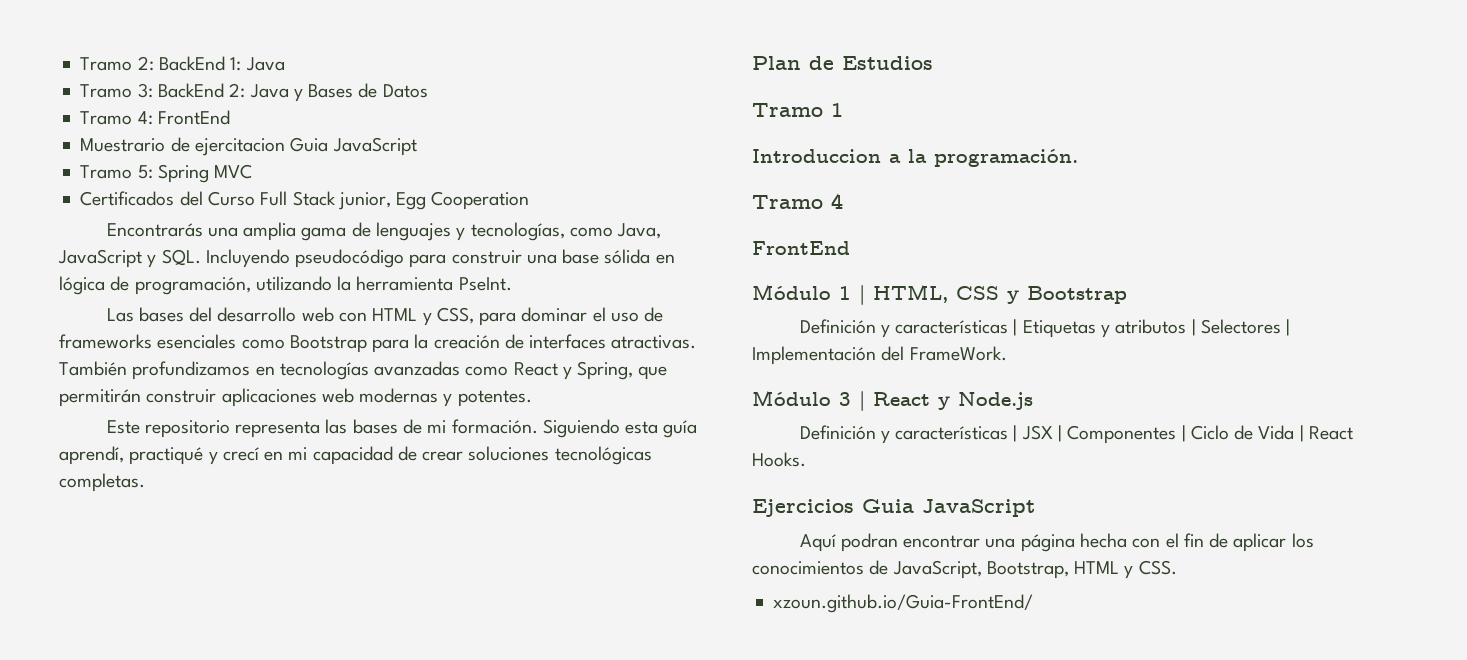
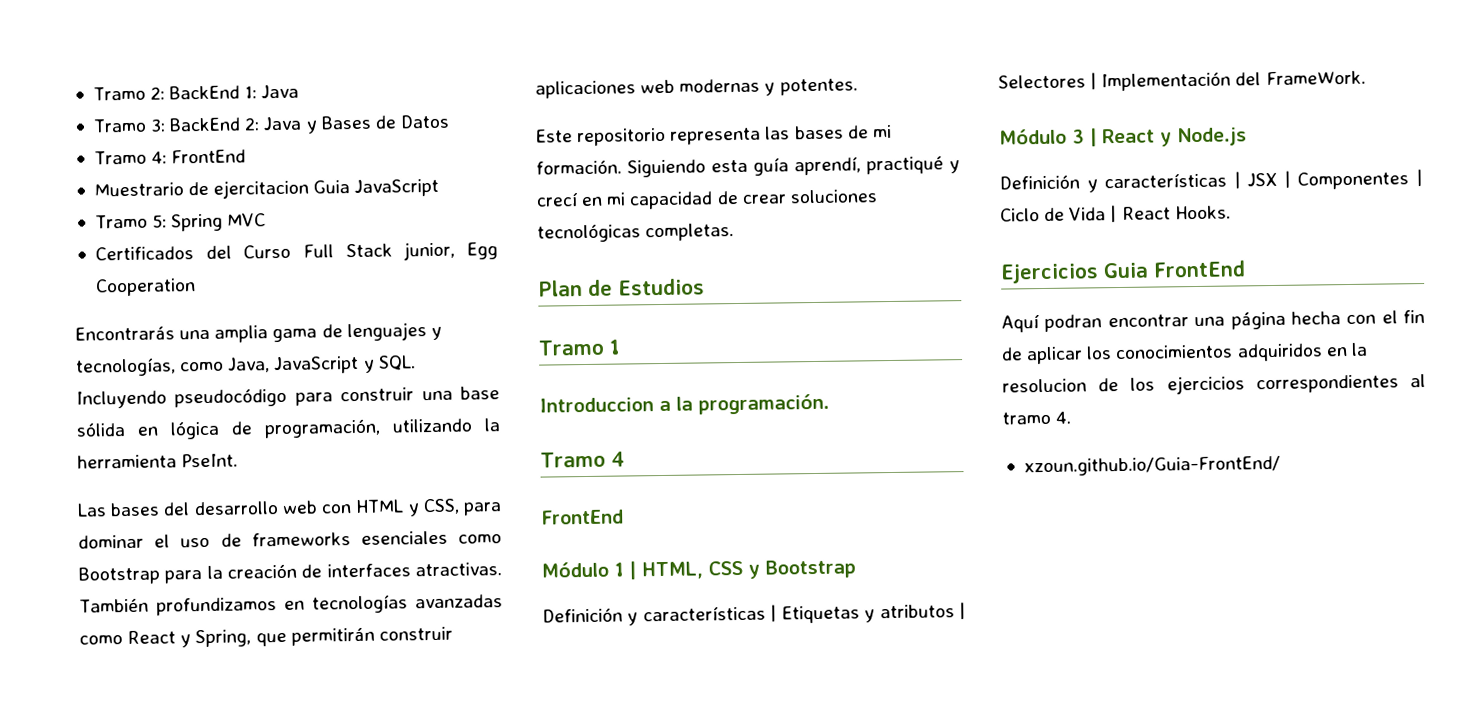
- Ejercicios Guia JavaScript
+ Ejercicios Guia FrontEnd
- Aquí podran encontrar una página hecha con el fin de aplicar los conocimientos de JavaScript, Bootstrap, HTML y CSS.
+ Aquí podran encontrar una página hecha con el fin de aplicar los conocimientos adquiridos en la resolucion de los ejercicios correspondientes al tramo 4.

